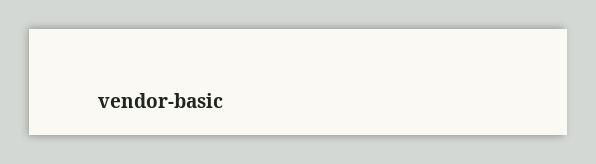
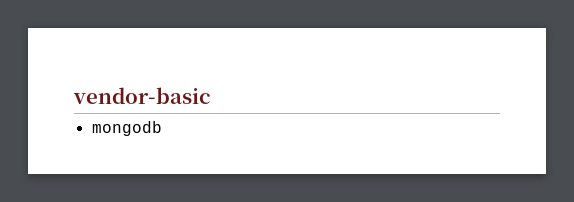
+ mongodb

